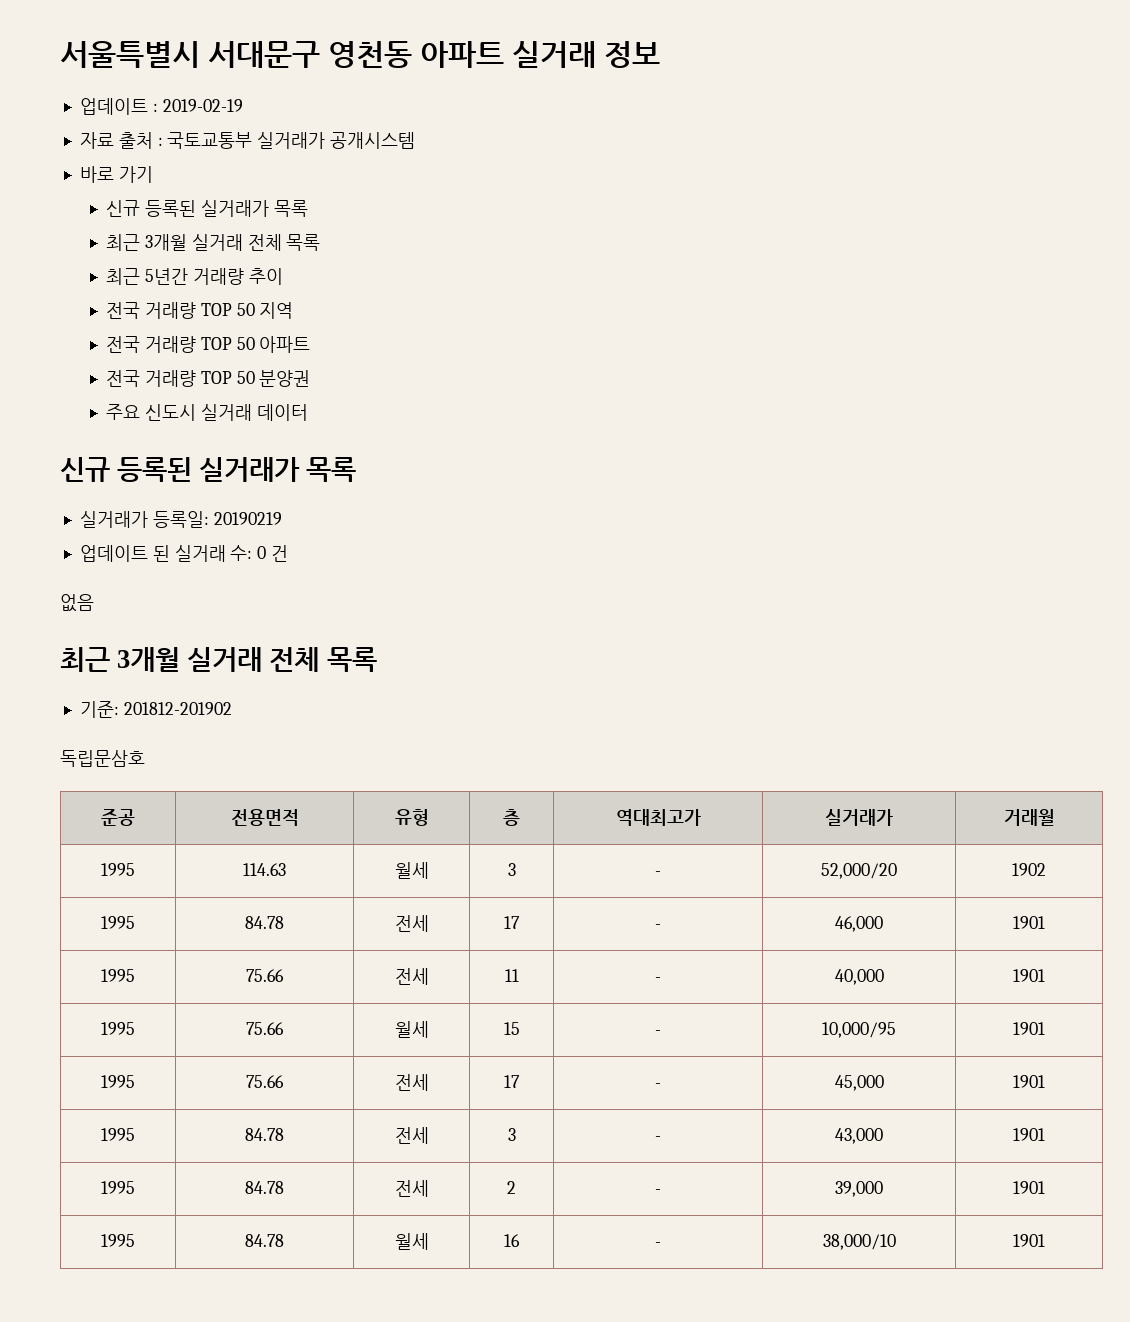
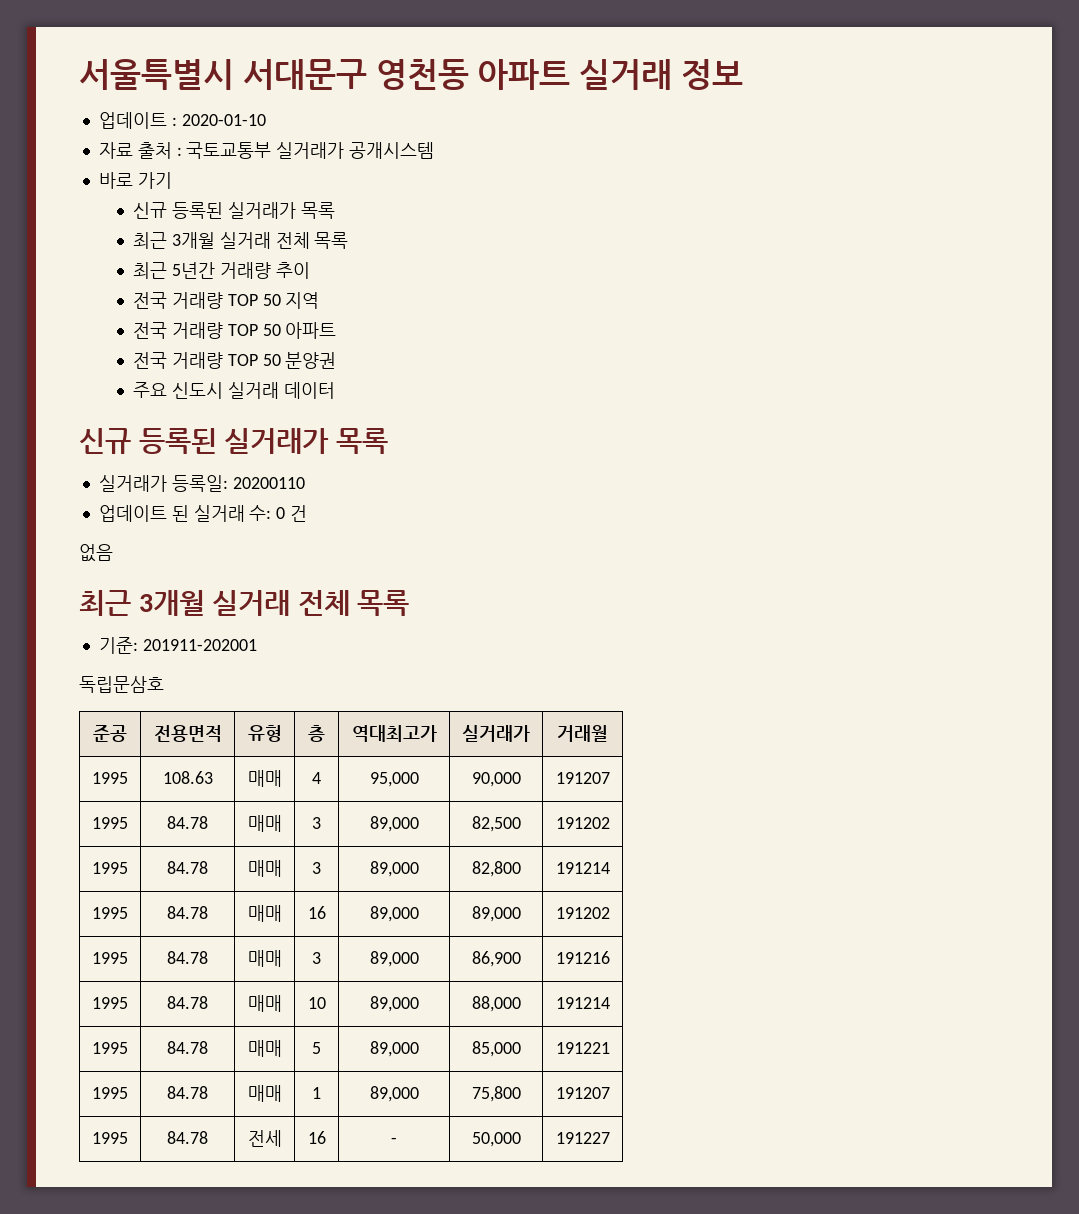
- 업데이트 : 2019-02-19
+ 업데이트 : 2020-01-10
- 실거래가 등록일: 20190219
+ 실거래가 등록일: 20200110
- 기준: 201812-201902
+ 기준: 201911-202001
- 1995 | 114.63 | 월세 | 3 | - | 52,000/20 | 1902
- 1995 | 84.78 | 전세 | 17 | - | 46,000 | 1901
- 1995 | 75.66 | 전세 | 11 | - | 40,000 | 1901
- 1995 | 75.66 | 월세 | 15 | - | 10,000/95 | 1901
- 1995 | 75.66 | 전세 | 17 | - | 45,000 | 1901
- 1995 | 84.78 | 전세 | 3 | - | 43,000 | 1901
- 1995 | 84.78 | 전세 | 2 | - | 39,000 | 1901
- 1995 | 84.78 | 월세 | 16 | - | 38,000/10 | 1901
+ 1995 | 108.63 | 매매 | 4 | 95,000 | 90,000 | 191207
+ 1995 | 84.78 | 매매 | 3 | 89,000 | 82,500 | 191202
+ 1995 | 84.78 | 매매 | 3 | 89,000 | 82,800 | 191214
+ 1995 | 84.78 | 매매 | 16 | 89,000 | 89,000 | 191202
+ 1995 | 84.78 | 매매 | 3 | 89,000 | 86,900 | 191216
+ 1995 | 84.78 | 매매 | 10 | 89,000 | 88,000 | 191214
+ 1995 | 84.78 | 매매 | 5 | 89,000 | 85,000 | 191221
+ 1995 | 84.78 | 매매 | 1 | 89,000 | 75,800 | 191207
+ 1995 | 84.78 | 전세 | 16 | - | 50,000 | 191227

